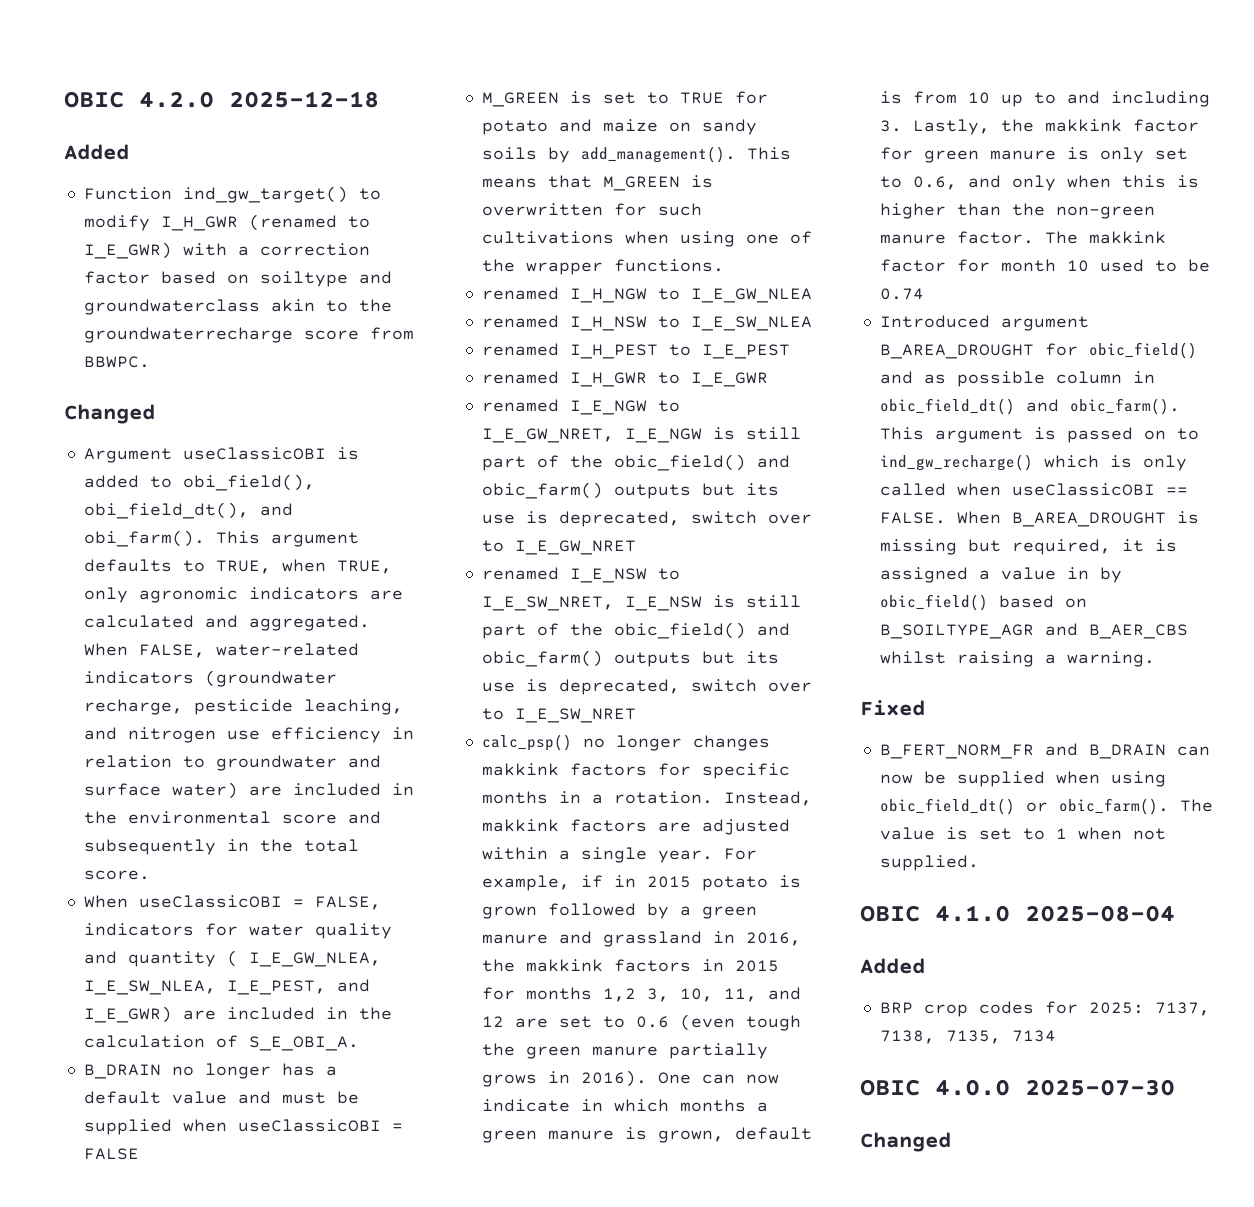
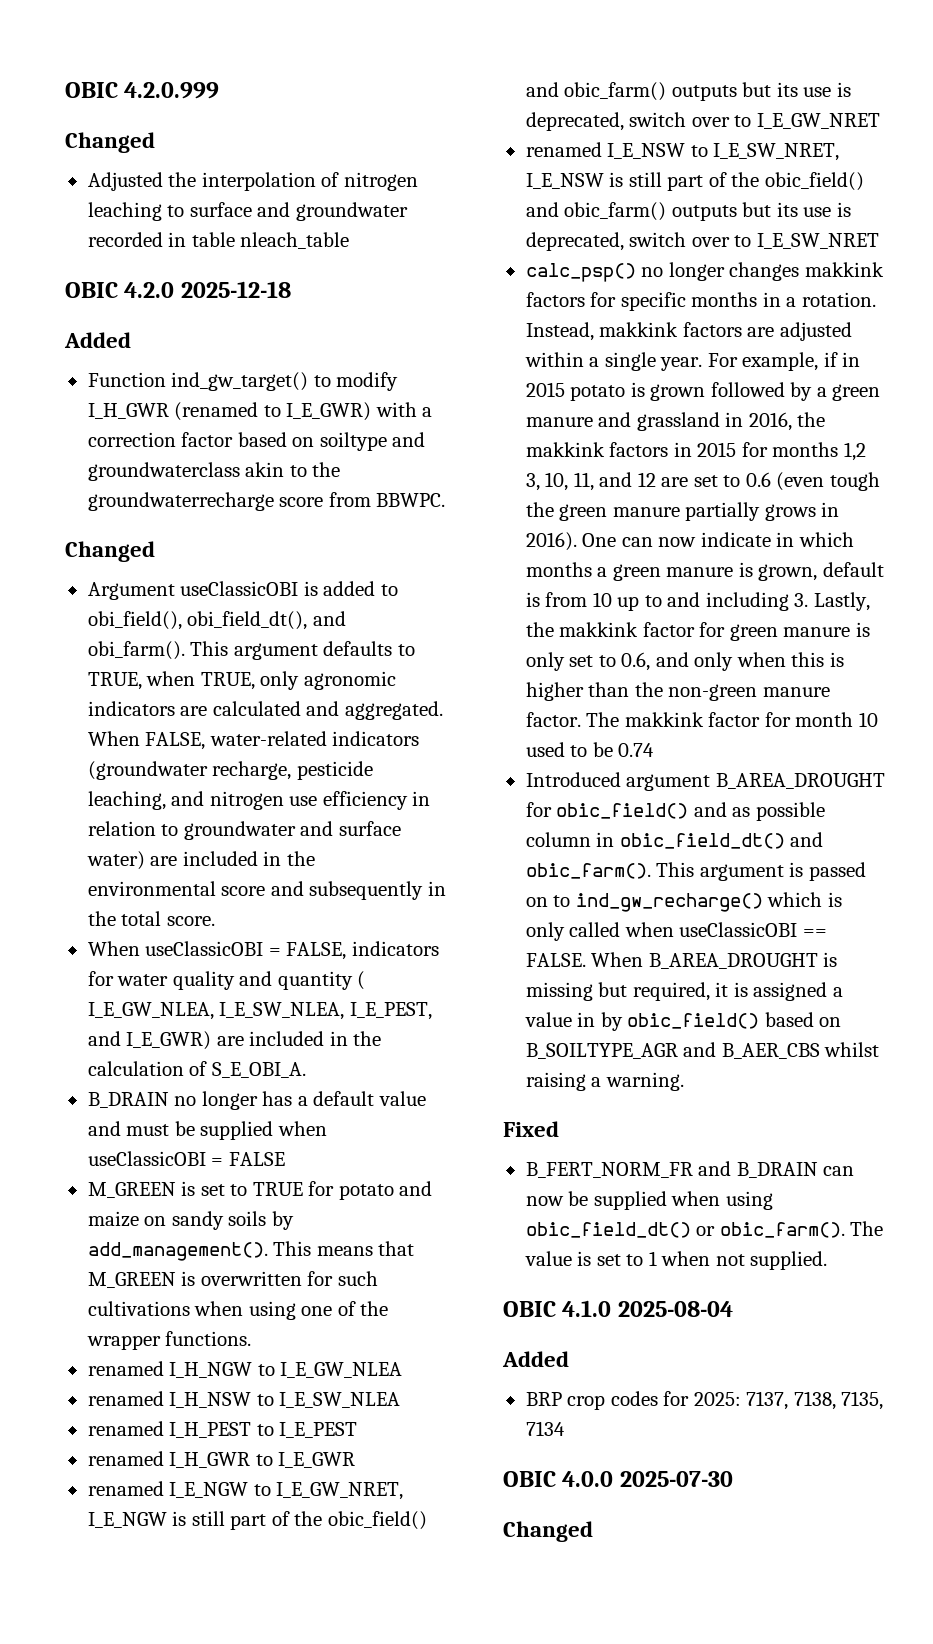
+ OBIC 4.2.0.999
+ Changed
+ Adjusted the interpolation of nitrogen leaching to surface and groundwater recorded in table nleach_table

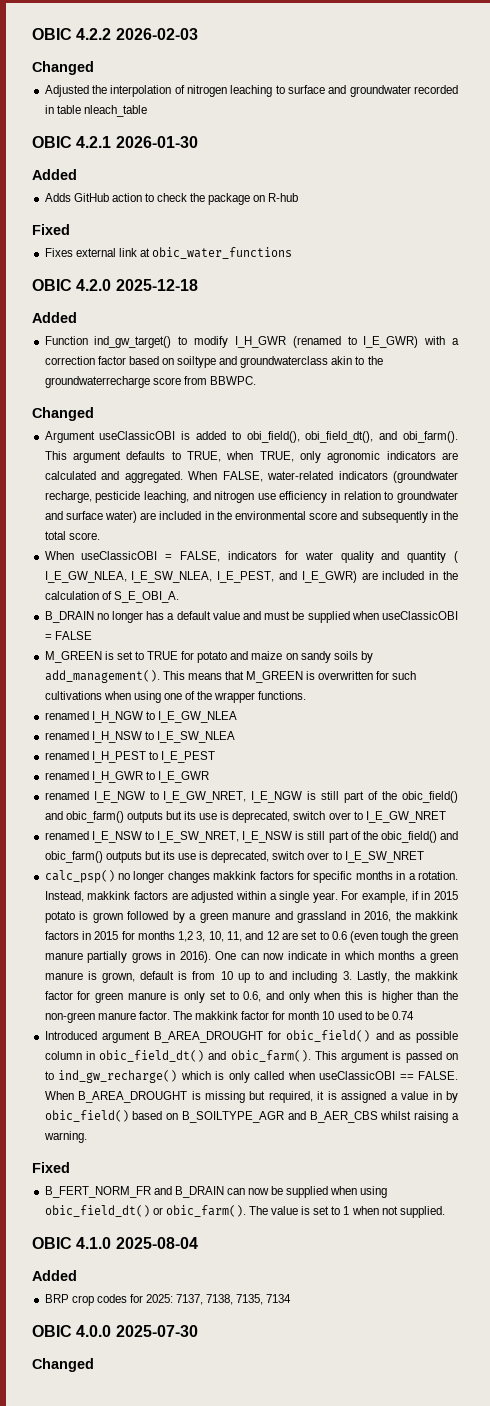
- OBIC 4.2.0.999
+ OBIC 4.2.2 2026-02-03
+ OBIC 4.2.1 2026-01-30
+ Added
+ Adds GitHub action to check the package on R-hub
+ Fixed
+ Fixes external link at obic_water_functions

